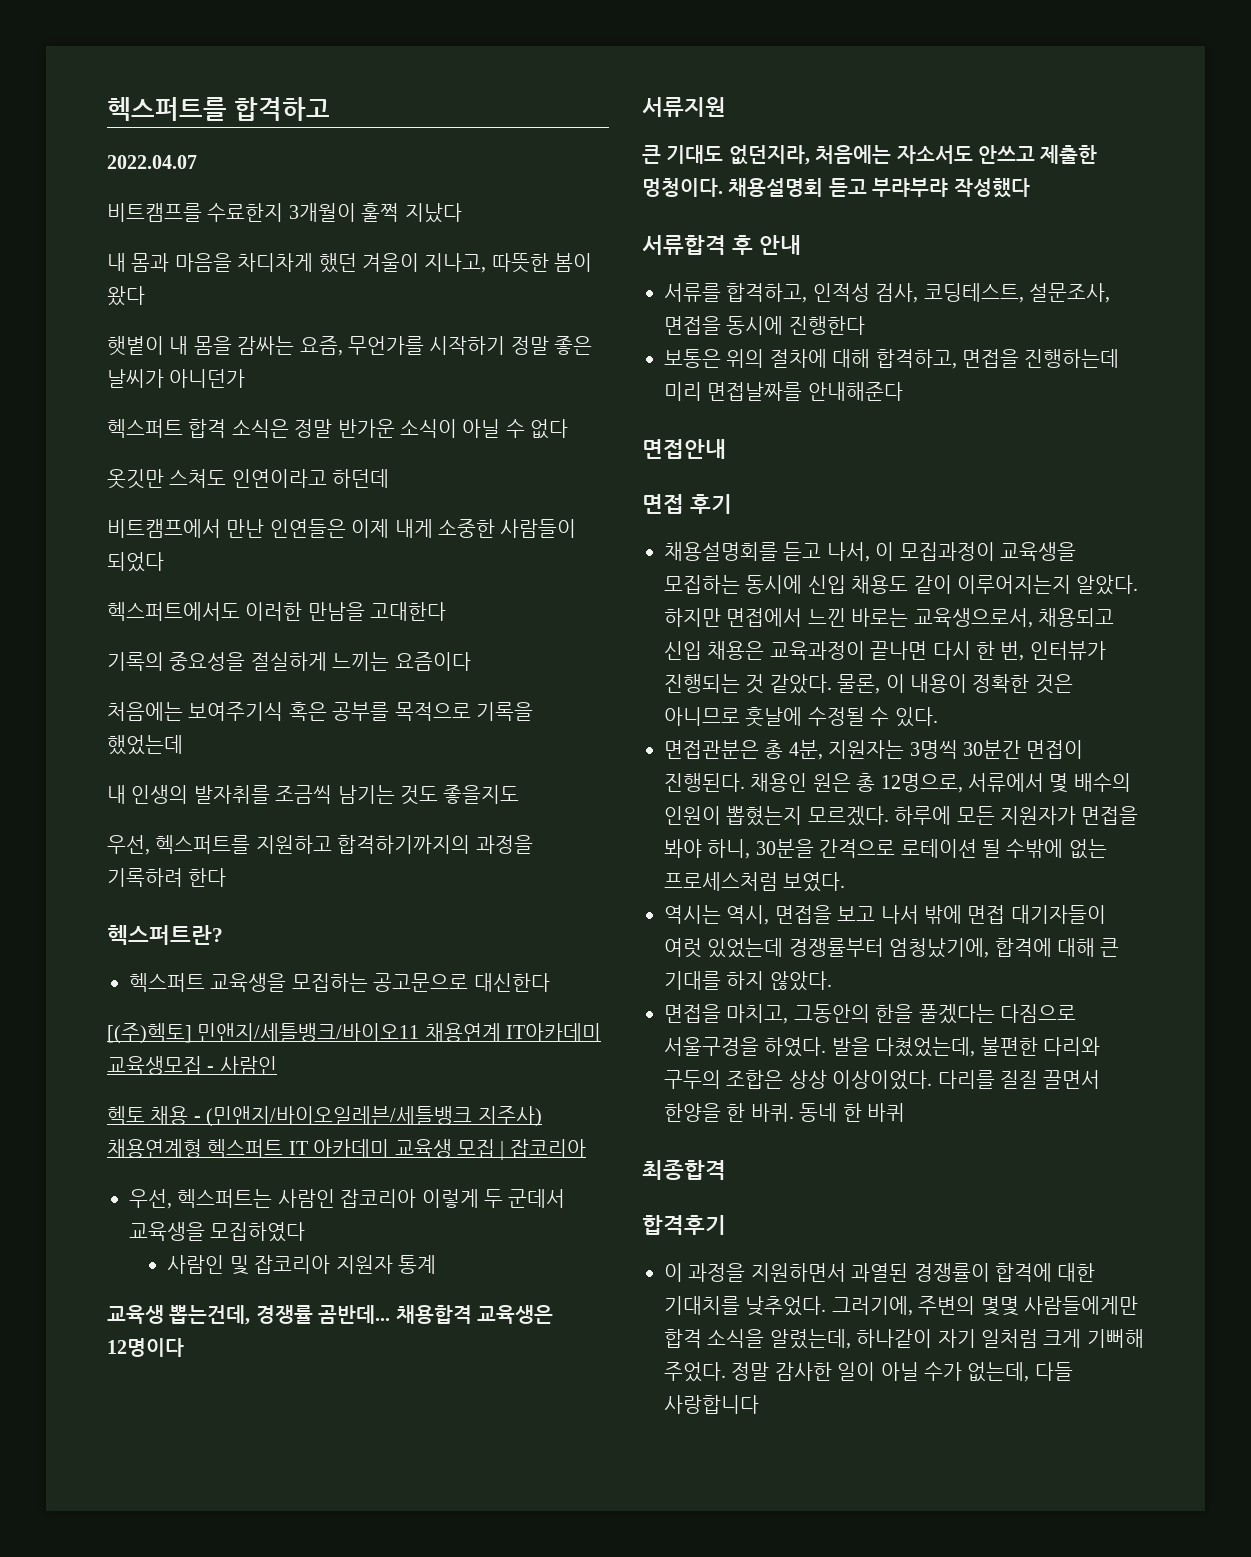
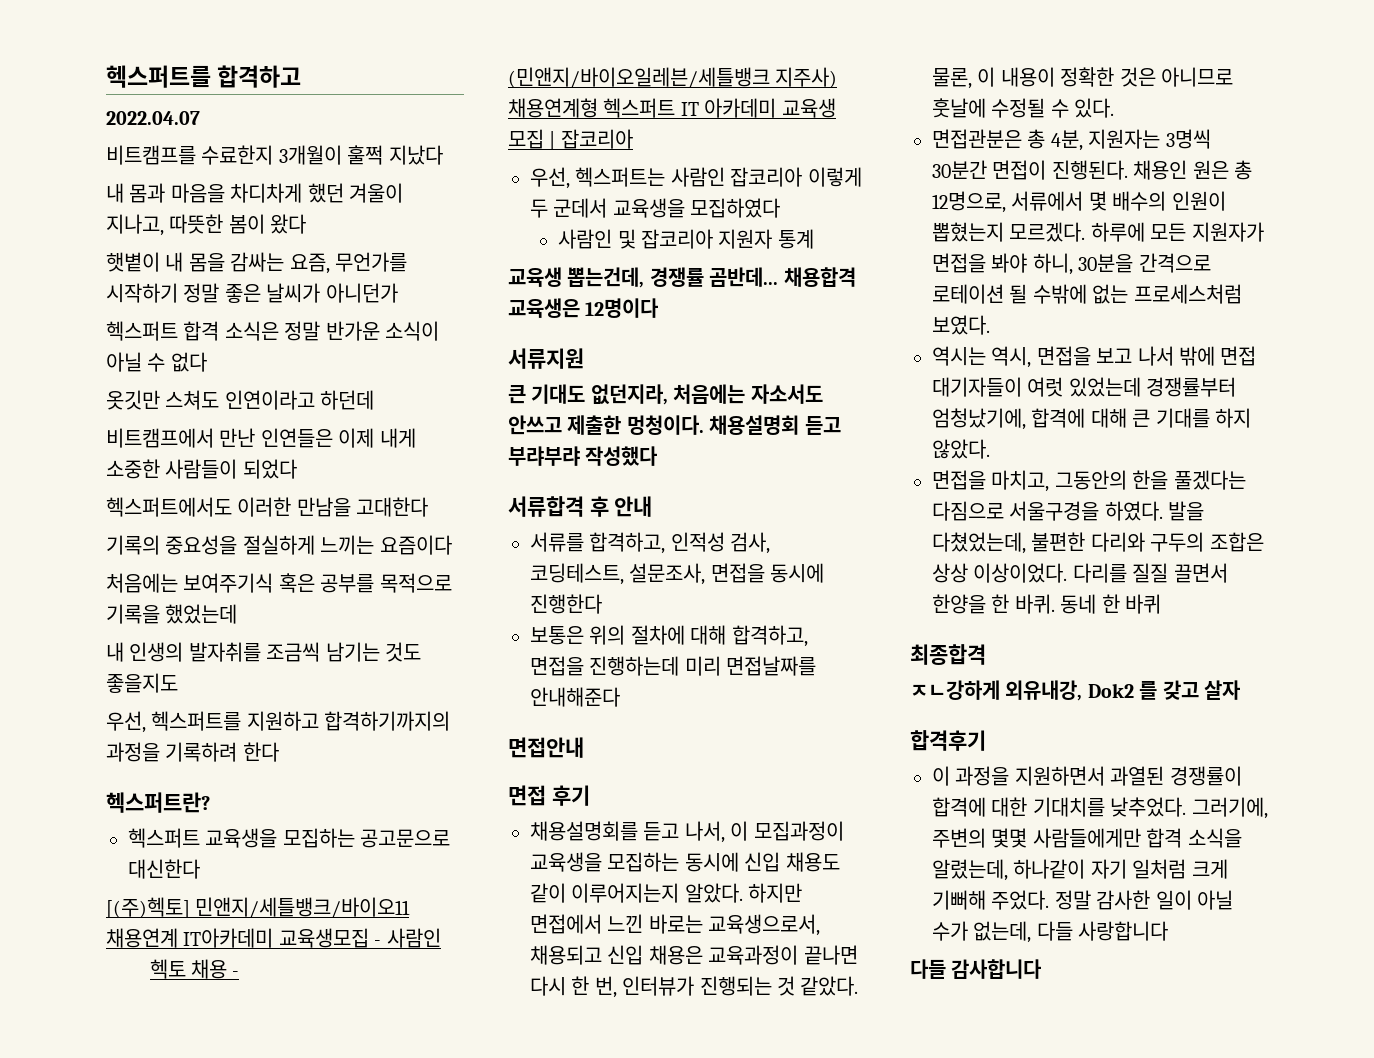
+ ㅈㄴ강하게 외유내강, Dok2 를 갖고 살자
+ 다들 감사합니다

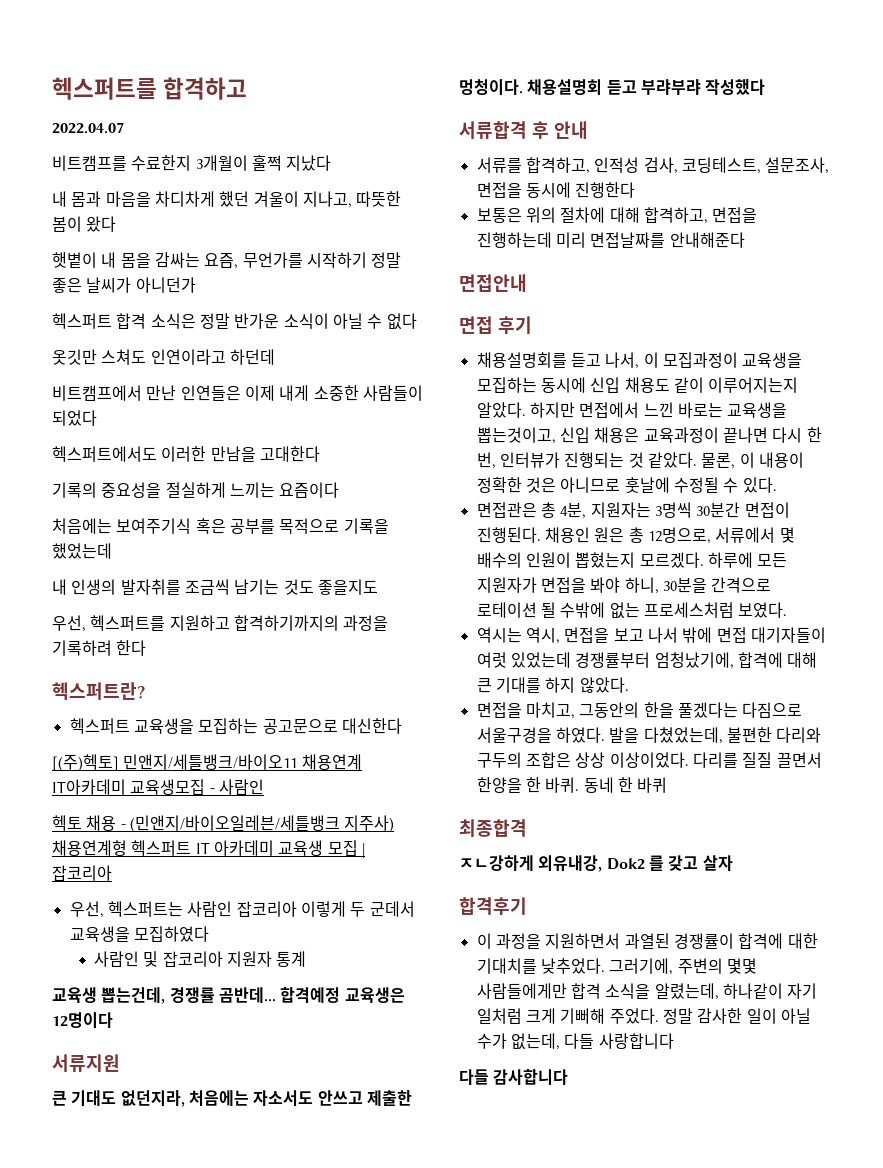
- 채용합격 교육생은 12명이다
+ 합격예정 교육생은 12명이다
- 하지만 면접에서 느낀 바로는 교육생으로서, 채용되고 신입 채용은 교육과정이 끝나면 다시 한 번, 인터뷰가 진행되는 것 같았다.
+ 하지만 면접에서 느낀 바로는 교육생을 뽑는것이고, 신입 채용은 교육과정이 끝나면 다시 한 번, 인터뷰가 진행되는 것 같았다.
- 면접관분은 총 4분, 지원자는 3명씩 30분간 면접이 진행된다.
+ 면접관은 총 4분, 지원자는 3명씩 30분간 면접이 진행된다.

